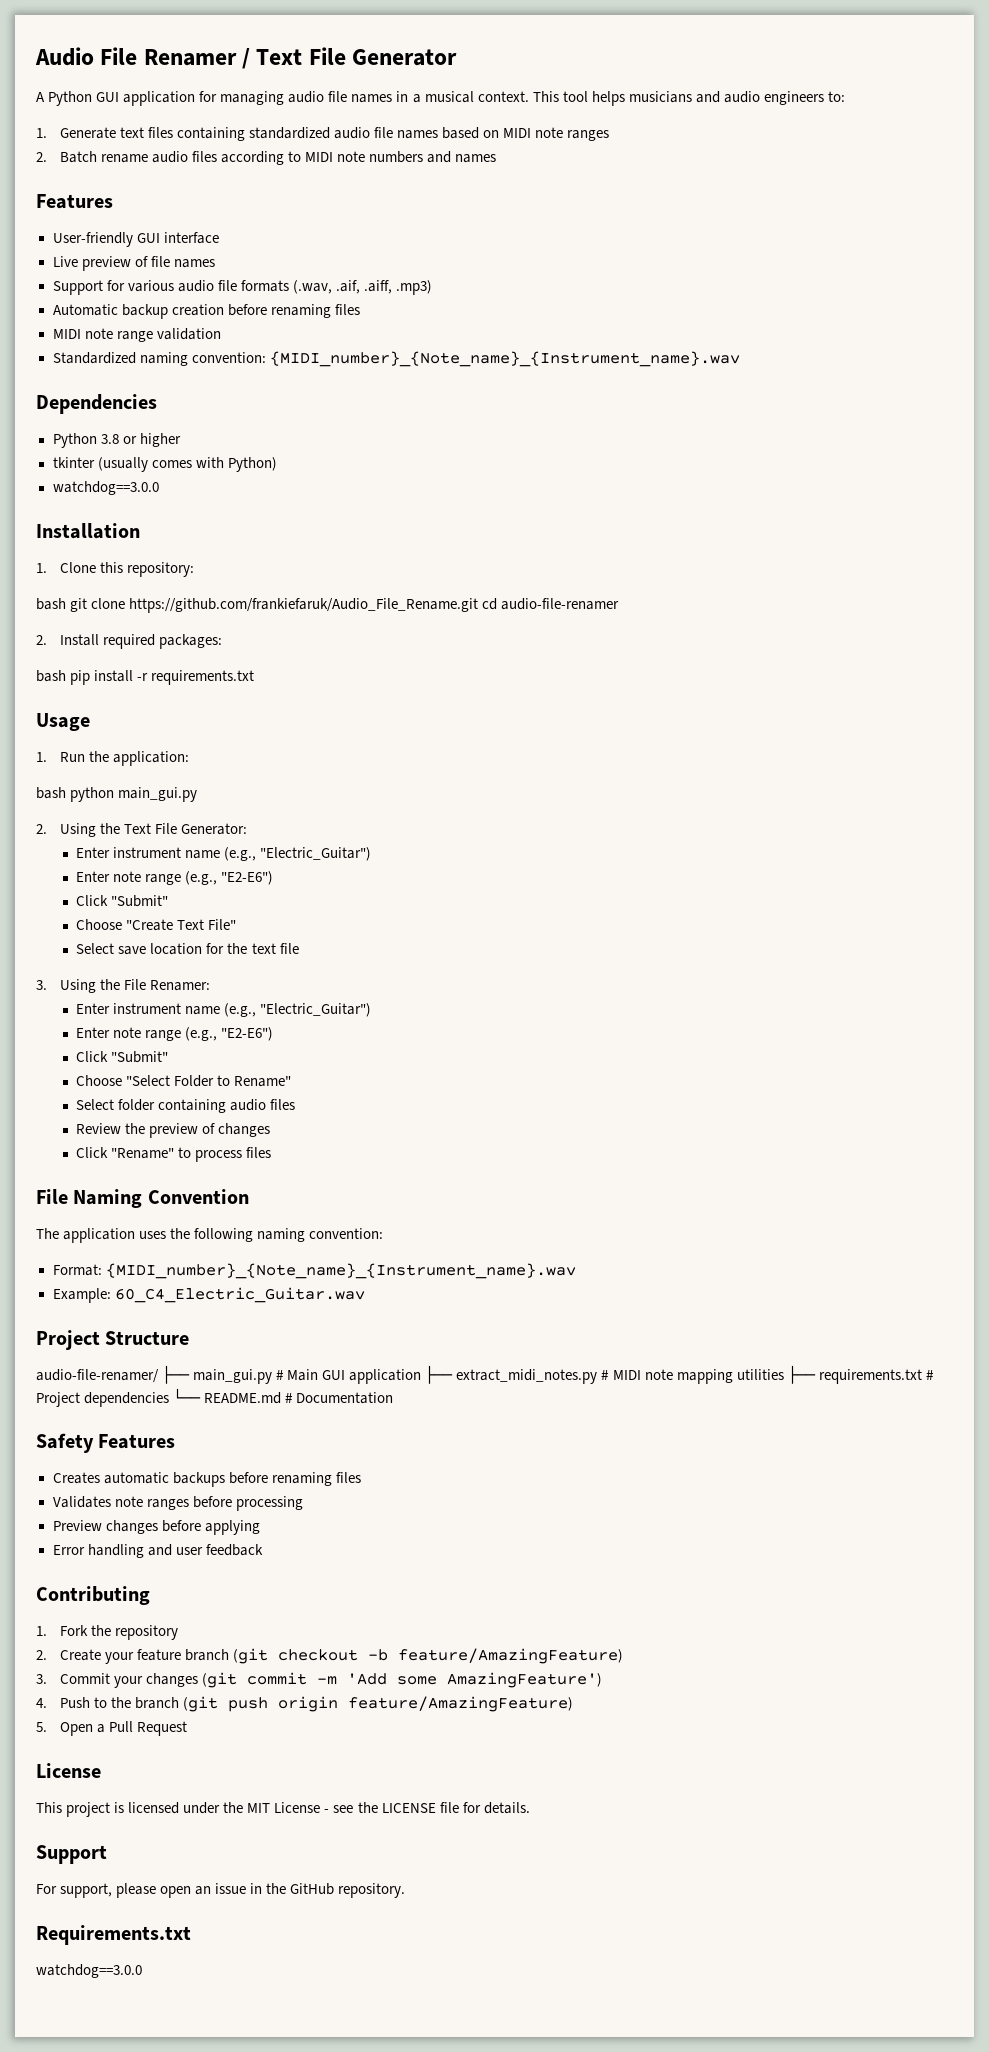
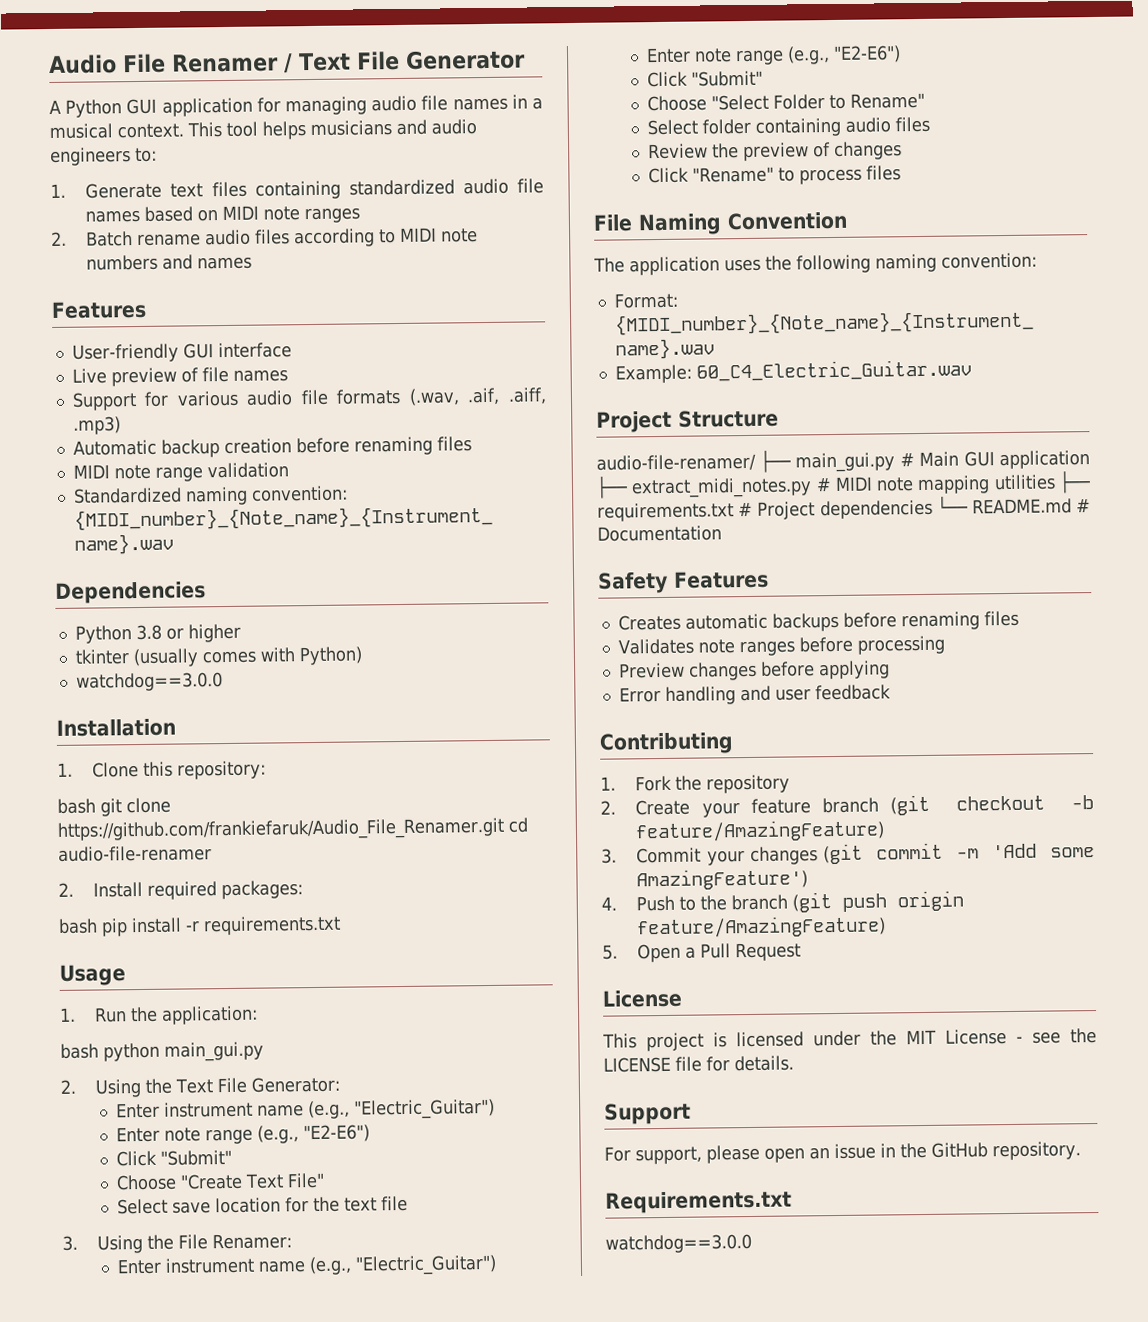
- bash git clone https://github.com/frankiefaruk/Audio_File_Rename.git cd audio-file-renamer
+ bash git clone https://github.com/frankiefaruk/Audio_File_Renamer.git cd audio-file-renamer

